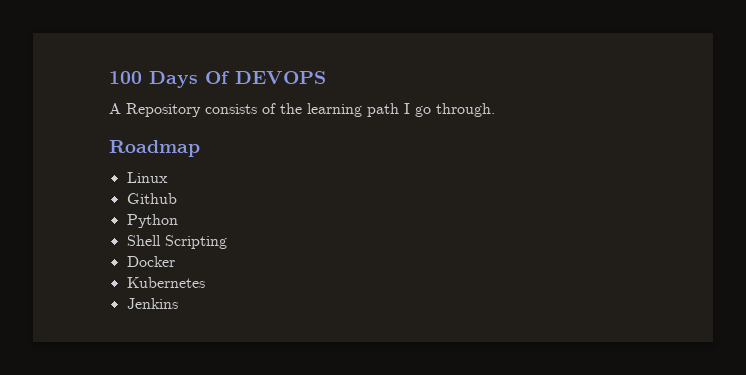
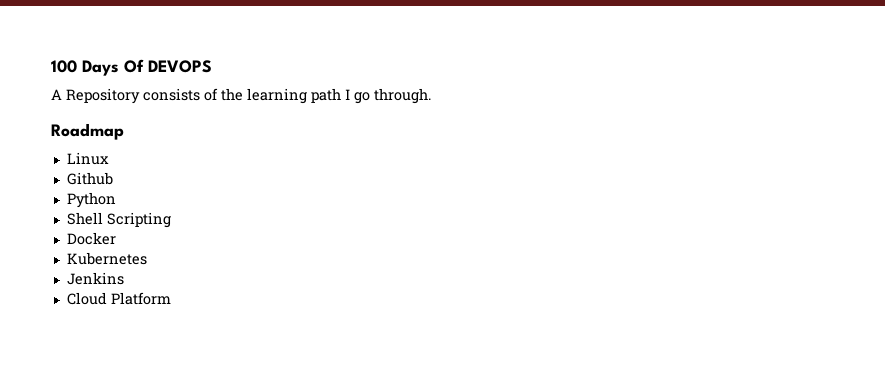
+ Cloud Platform

